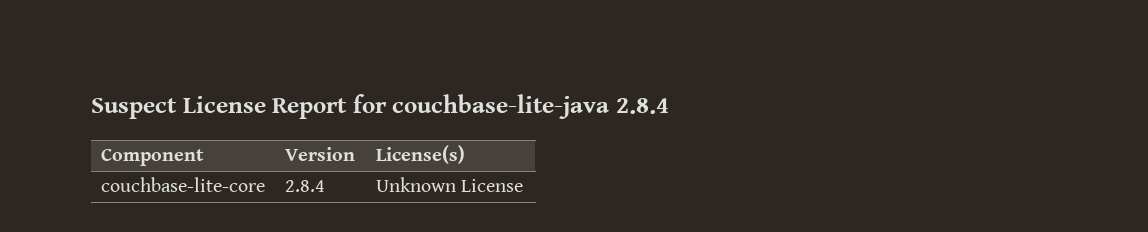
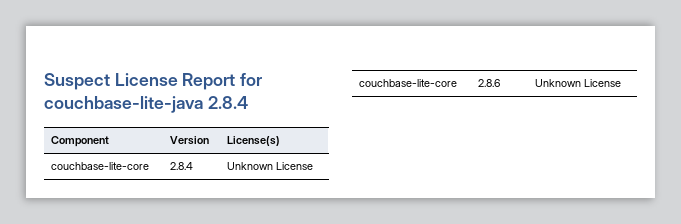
+ couchbase-lite-core | 2.8.6 | Unknown License

